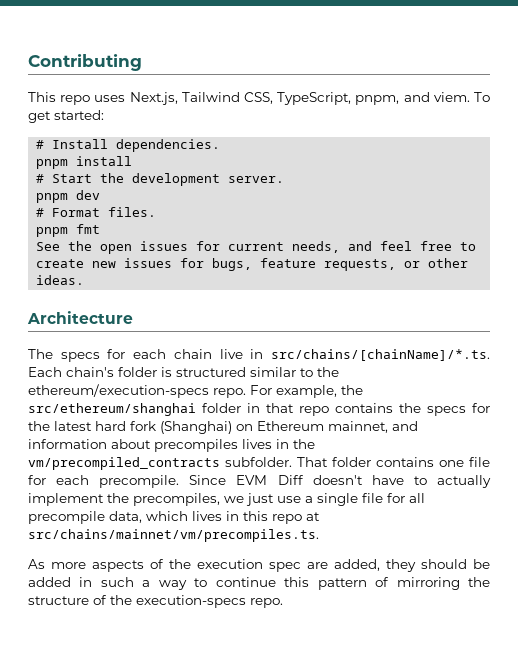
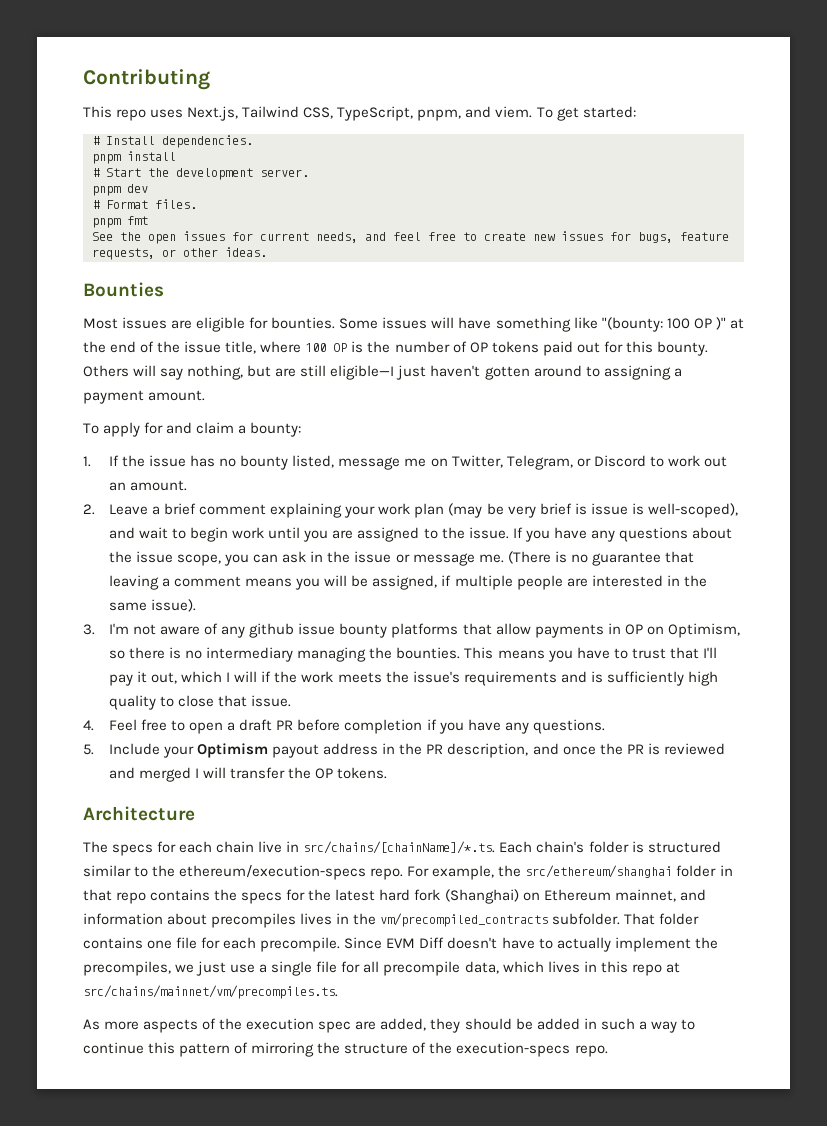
+ Bounties
+ Most issues are eligible for bounties. Some issues will have something like "(bounty: 100 OP )" at the end of the issue title, where 100 OP is the number of OP tokens paid out for this bounty. Others will say nothing, but are still eligible—I just haven't gotten around to assigning a payment amount.
+ To apply for and claim a bounty:
+ 1. If the issue has no bounty listed, message me on Twitter, Telegram, or Discord to work out an amount.
+ 2. Leave a brief comment explaining your work plan (may be very brief is issue is well-scoped), and wait to begin work until you are assigned to the issue. If you have any questions about the issue scope, you can ask in the issue or message me. (There is no guarantee that leaving a comment means you will be assigned, if multiple people are interested in the same issue).
+ 3. I'm not aware of any github issue bounty platforms that allow payments in OP on Optimism, so there is no intermediary managing the bounties. This means you have to trust that I'll pay it out, which I will if the work meets the issue's requirements and is sufficiently high quality to close that issue.
+ 4. Feel free to open a draft PR before completion if you have any questions.
+ 5. Include your Optimism payout address in the PR description, and once the PR is reviewed and merged I will transfer the OP tokens.

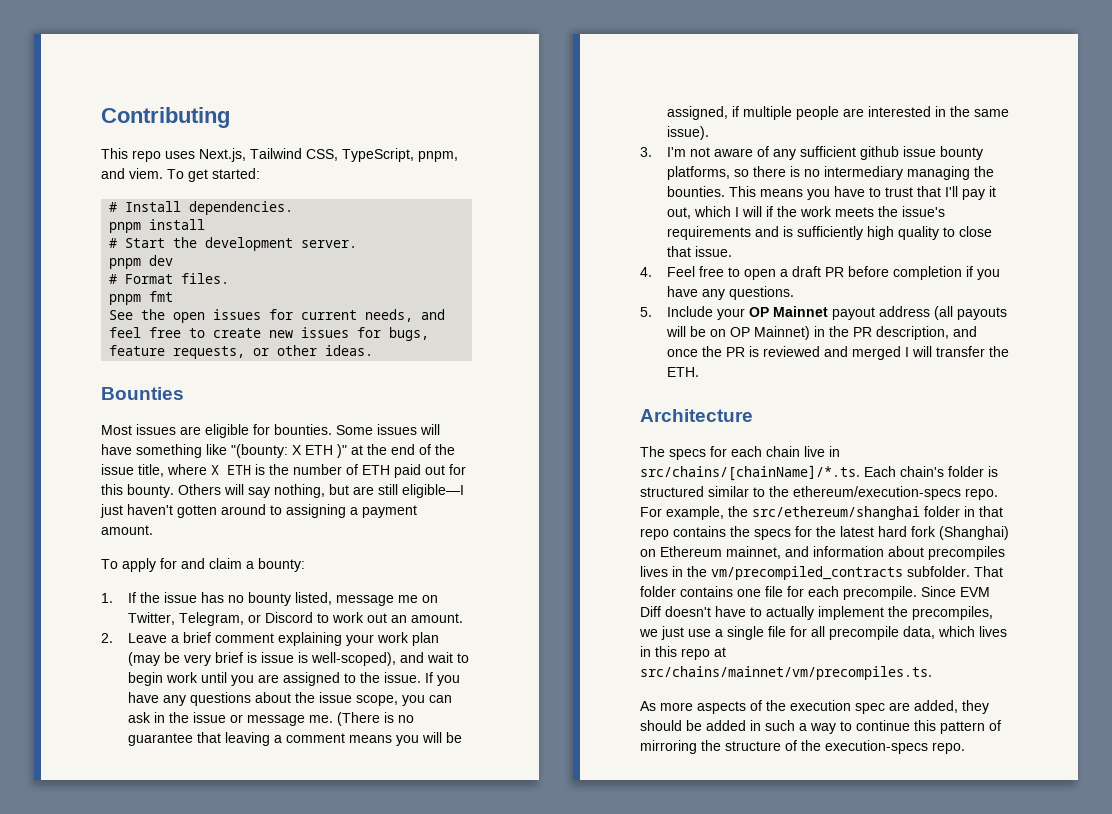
- Some issues will have something like "(bounty: 100 OP )" at the end of the issue title, where 100 OP is the number of OP tokens paid out for this bounty.
+ Some issues will have something like "(bounty: X ETH )" at the end of the issue title, where X ETH is the number of ETH paid out for this bounty.
- 3. I'm not aware of any github issue bounty platforms that allow payments in OP on Optimism, so there is no intermediary managing the bounties.
+ 3. I'm not aware of any sufficient github issue bounty platforms, so there is no intermediary managing the bounties.
- 5. Include your Optimism payout address in the PR description, and once the PR is reviewed and merged I will transfer the OP tokens.
+ 5. Include your OP Mainnet payout address (all payouts will be on OP Mainnet) in the PR description, and once the PR is reviewed and merged I will transfer the ETH.

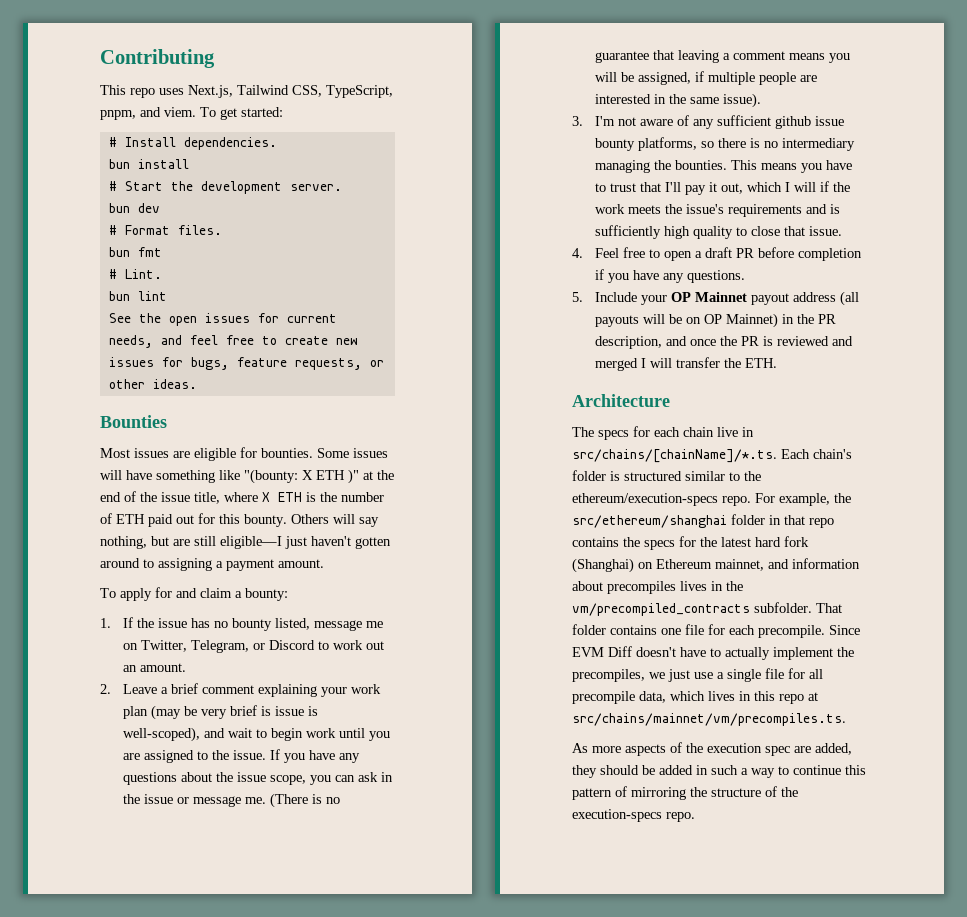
- pnpm install
+ bun install
- pnpm dev
+ bun dev
- pnpm fmt
+ bun fmt
+ # Lint.
+ bun lint

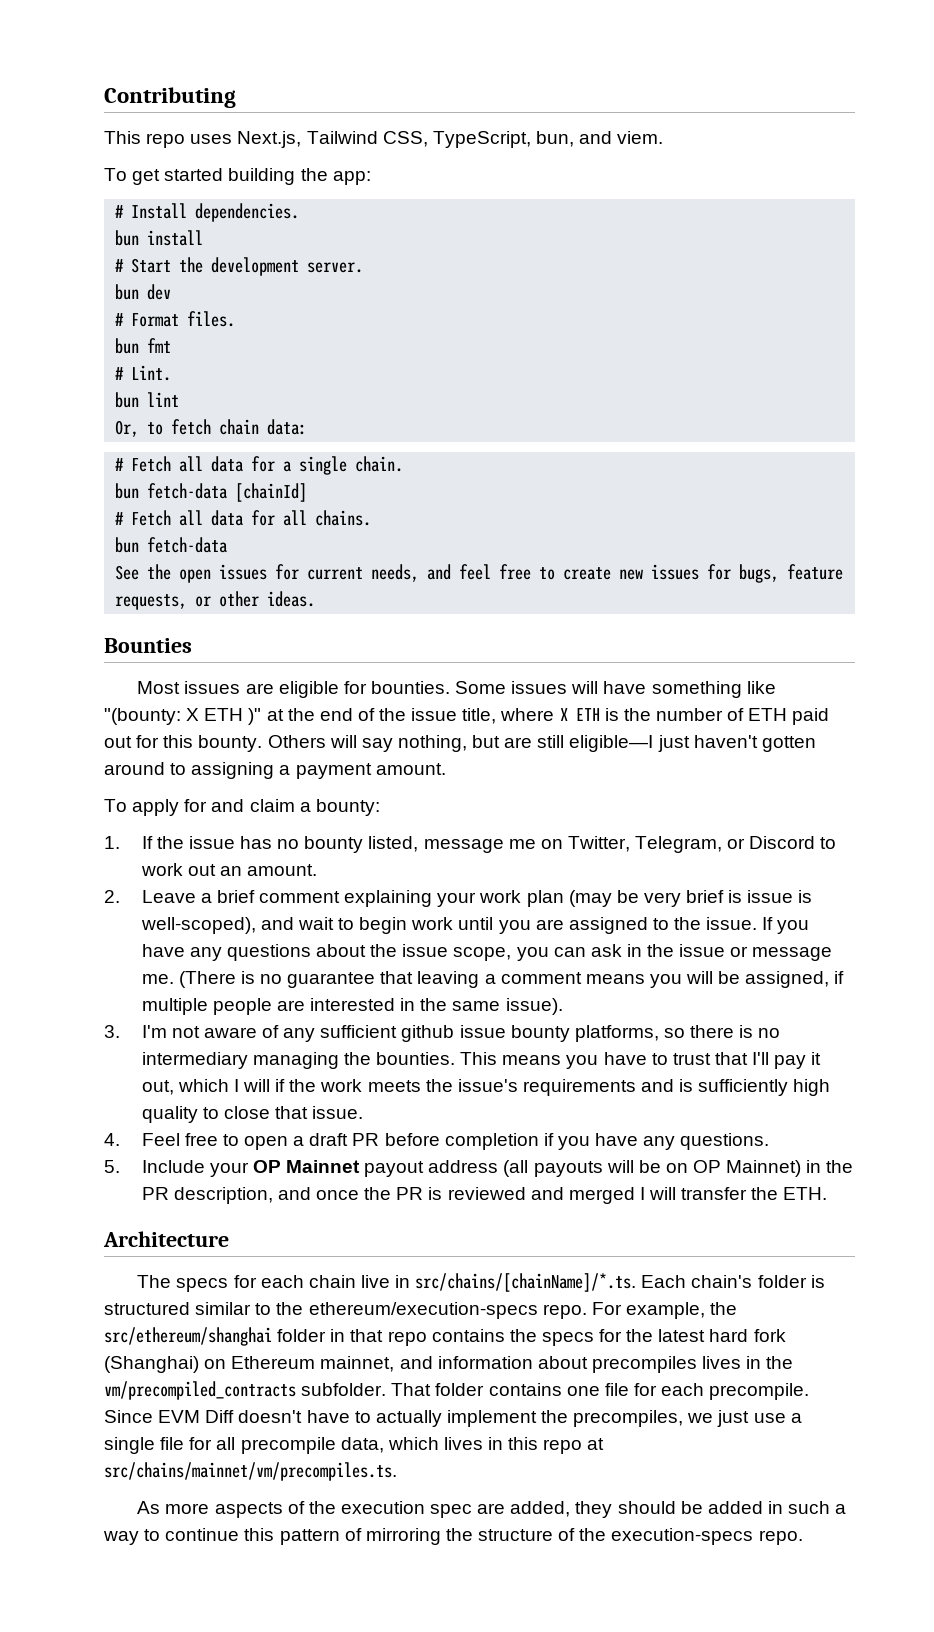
- This repo uses Next.js, Tailwind CSS, TypeScript, pnpm, and viem. To get started:
+ This repo uses Next.js, Tailwind CSS, TypeScript, bun, and viem.
+ To get started building the app:
+ Or, to fetch chain data:
+ # Fetch all data for a single chain.
+ bun fetch-data [chainId]
+ # Fetch all data for all chains.
+ bun fetch-data

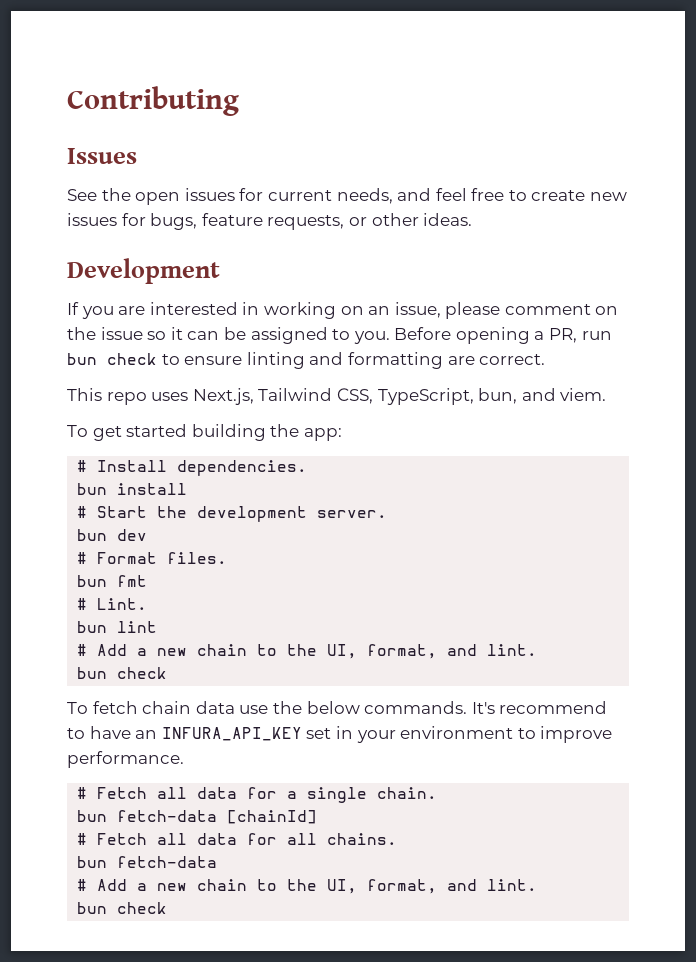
+ Issues
+ See the open issues for current needs, and feel free to create new issues for bugs, feature requests, or other ideas.
+ Development
+ If you are interested in working on an issue, please comment on the issue so it can be assigned to you. Before opening a PR, run bun check to ensure linting and formatting are correct.
  bun lint
- Or, to fetch chain data:
+ # Add a new chain to the UI, format, and lint.
+ bun check
+ To fetch chain data use the below commands. It's recommend to have an INFURA_API_KEY set in your environment to improve performance.
  # Fetch all data for all chains.
  bun fetch-data
- See the open issues for current needs, and feel free to create new issues for bugs, feature requests, or other ideas.
- Bounties
- Most issues are eligible for bounties. Some issues will have something like "(bounty: X ETH )" at the end of the issue title, where X ETH is the number of ETH paid out for this bounty. Others will say nothing, but are still eligible—I just haven't gotten around to assigning a payment amount.
- To apply for and claim a bounty:
- 1. If the issue has no bounty listed, message me on Twitter, Telegram, or Discord to work out an amount.
- 2. Leave a brief comment explaining your work plan (may be very brief is issue is well-scoped), and wait to begin work until you are assigned to the issue. If you have any questions about the issue scope, you can ask in the issue or message me. (There is no guarantee that leaving a comment means you will be assigned, if multiple people are interested in the same issue).
- 3. I'm not aware of any sufficient github issue bounty platforms, so there is no intermediary managing the bounties. This means you have to trust that I'll pay it out, which I will if the work meets the issue's requirements and is sufficiently high quality to close that issue.
- 4. Feel free to open a draft PR before completion if you have any questions.
- 5. Include your OP Mainnet payout address (all payouts will be on OP Mainnet) in the PR description, and once the PR is reviewed and merged I will transfer the ETH.
- Architecture
- The specs for each chain live in src/chains/[chainName]/*.ts. Each chain's folder is structured similar to the ethereum/execution-specs repo. For example, the src/ethereum/shanghai folder in that repo contains the specs for the latest hard fork (Shanghai) on Ethereum mainnet, and information about precompiles lives in the vm/precompiled_contracts subfolder. That folder contains one file for each precompile. Since EVM Diff doesn't have to actually implement the precompiles, we just use a single file for all precompile data, which lives in this repo at src/chains/mainnet/vm/precompiles.ts.
- As more aspects of the execution spec are added, they should be added in such a way to continue this pattern of mirroring the structure of the execution-specs repo.
+ # Add a new chain to the UI, format, and lint.
+ bun check

